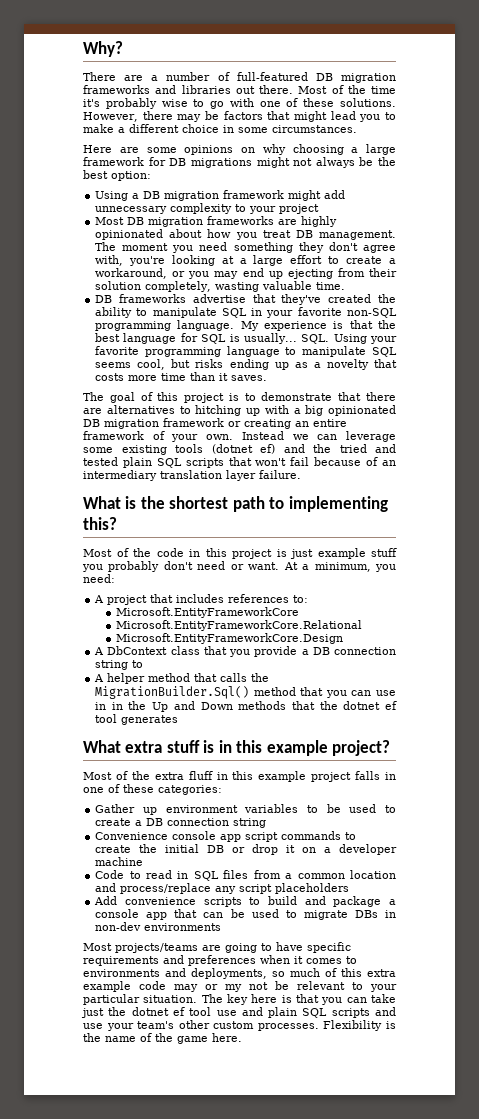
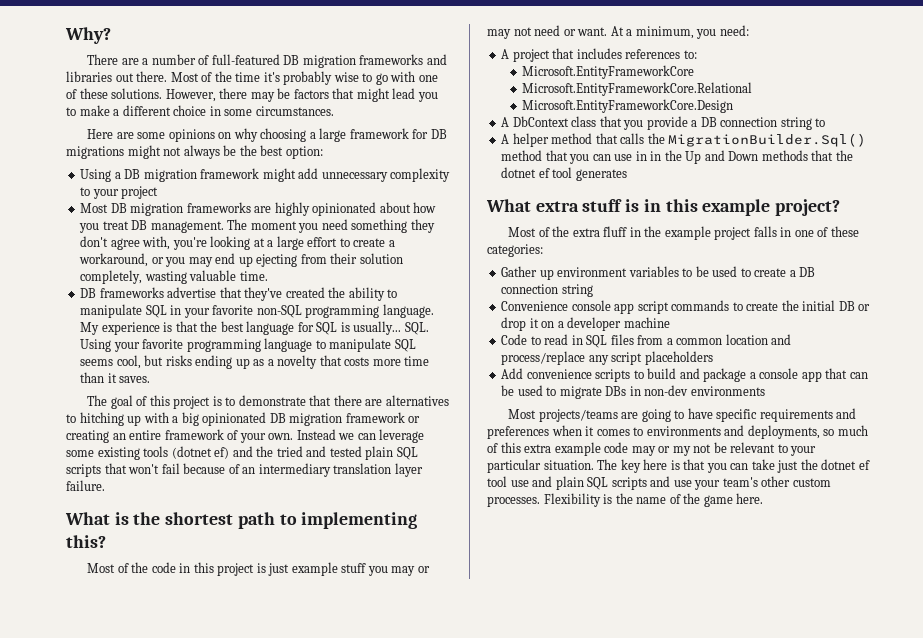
- Most of the code in this project is just example stuff you probably don't need or want.
+ Most of the code in this project is just example stuff you may or may not need or want.
- Most of the extra fluff in this example project falls in one of these categories:
+ Most of the extra fluff in the example project falls in one of these categories:

